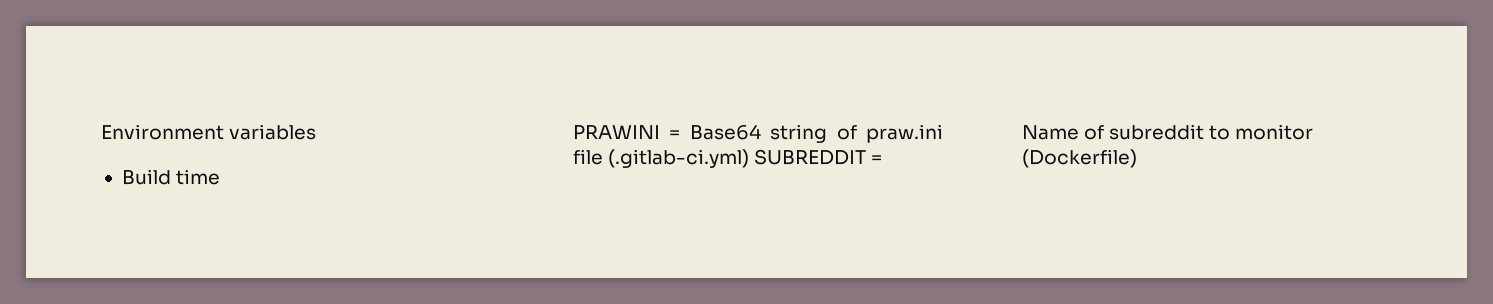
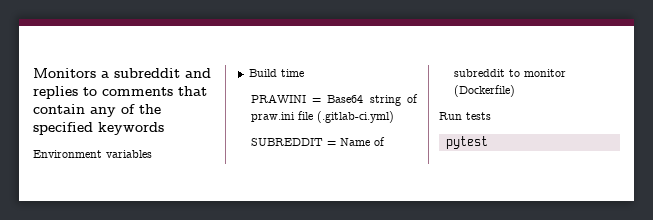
+ Monitors a subreddit and replies to comments that contain any of the specified keywords
- PRAWINI = Base64 string of praw.ini file (.gitlab-ci.yml) SUBREDDIT = Name of subreddit to monitor (Dockerfile)
+ PRAWINI = Base64 string of praw.ini file (.gitlab-ci.yml)
+ SUBREDDIT = Name of subreddit to monitor (Dockerfile)
+ Run tests
+ pytest

